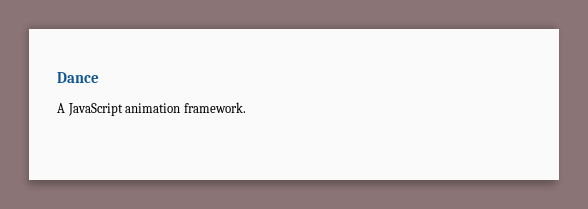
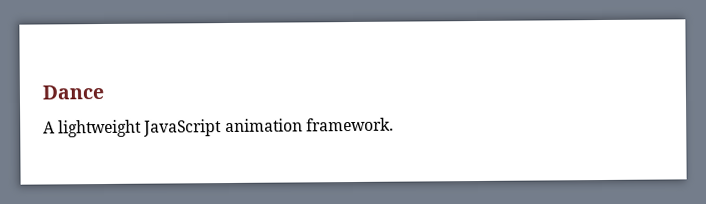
- A JavaScript animation framework.
+ A lightweight JavaScript animation framework.

